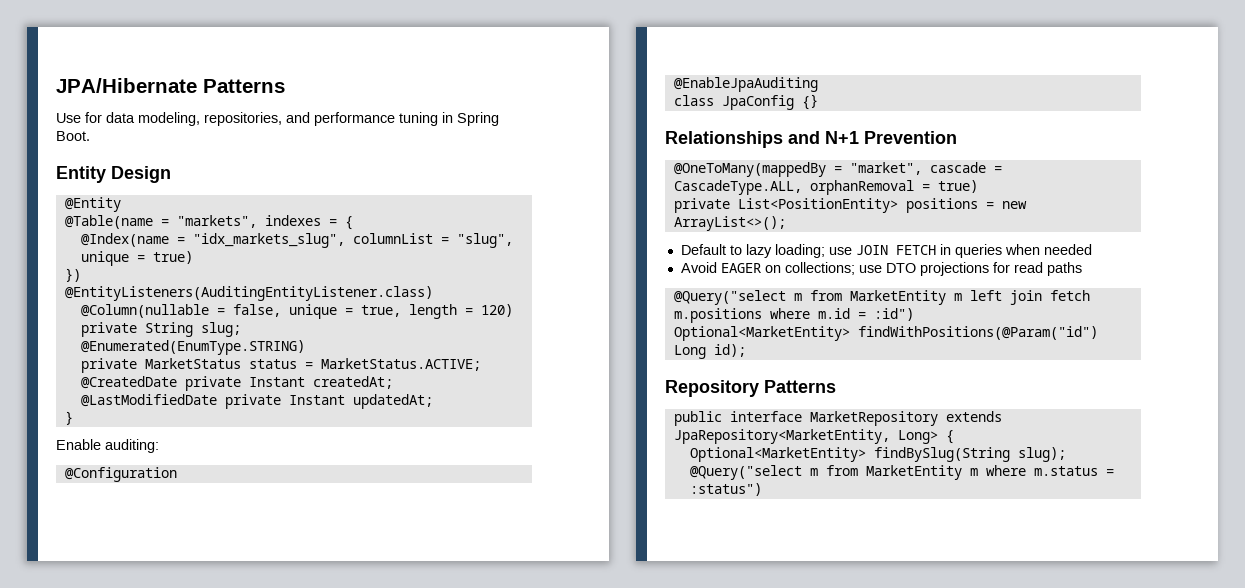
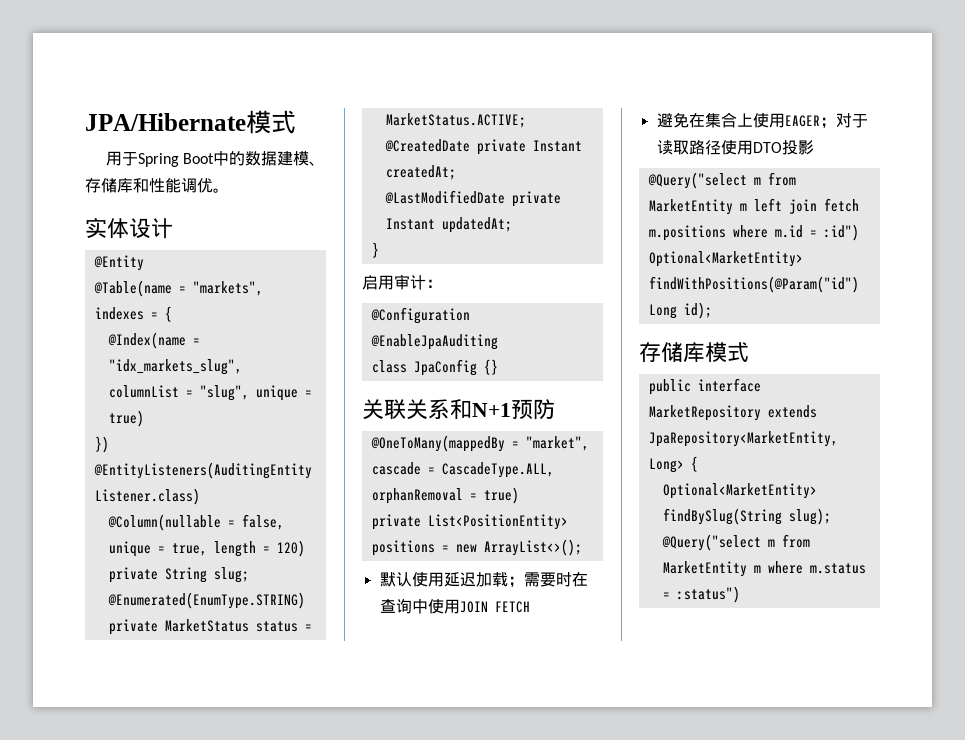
- JPA/Hibernate Patterns
- Use for data modeling, repositories, and performance tuning in Spring Boot.
- Entity Design
+ JPA/Hibernate模式
+ 用于Spring Boot中的数据建模、存储库和性能调优。
+ 实体设计
- Enable auditing:
+ 启用审计：
- Relationships and N+1 Prevention
+ 关联关系和N+1预防
- Default to lazy loading; use JOIN FETCH in queries when needed
- Avoid EAGER on collections; use DTO projections for read paths
+ 默认使用延迟加载；需要时在查询中使用JOIN FETCH
+ 避免在集合上使用EAGER；对于读取路径使用DTO投影
- Repository Patterns
+ 存储库模式

